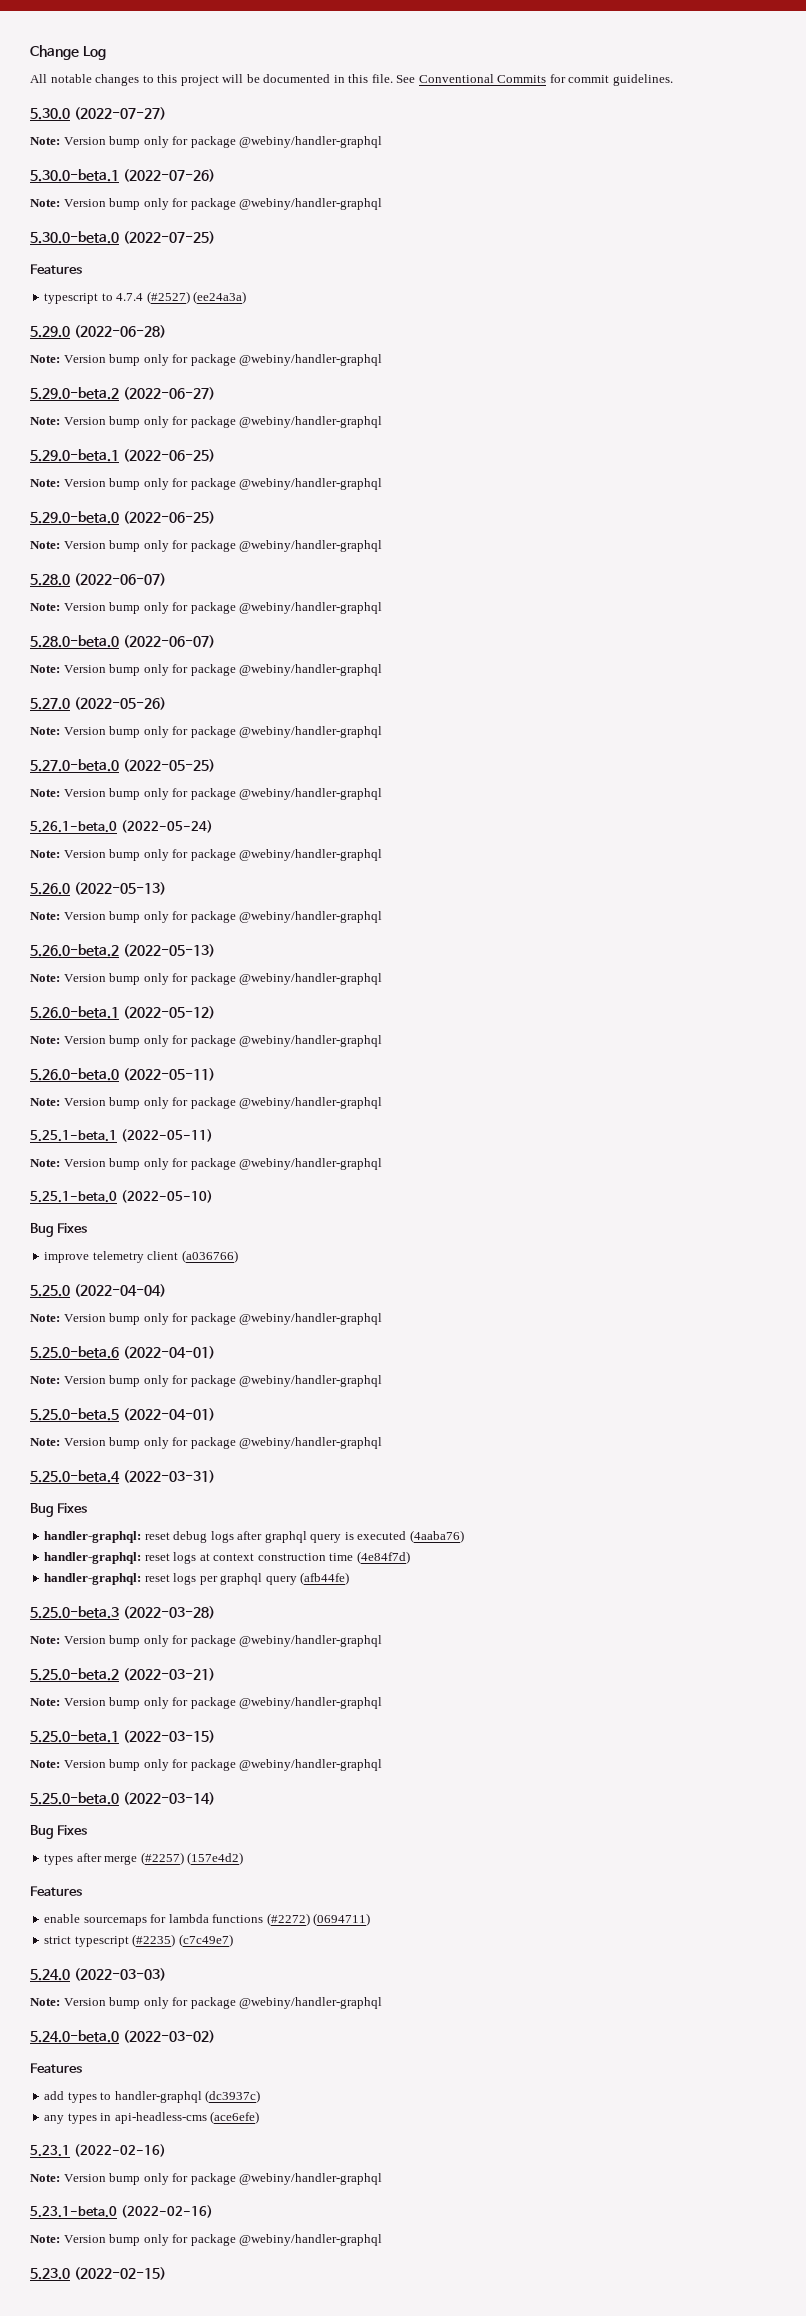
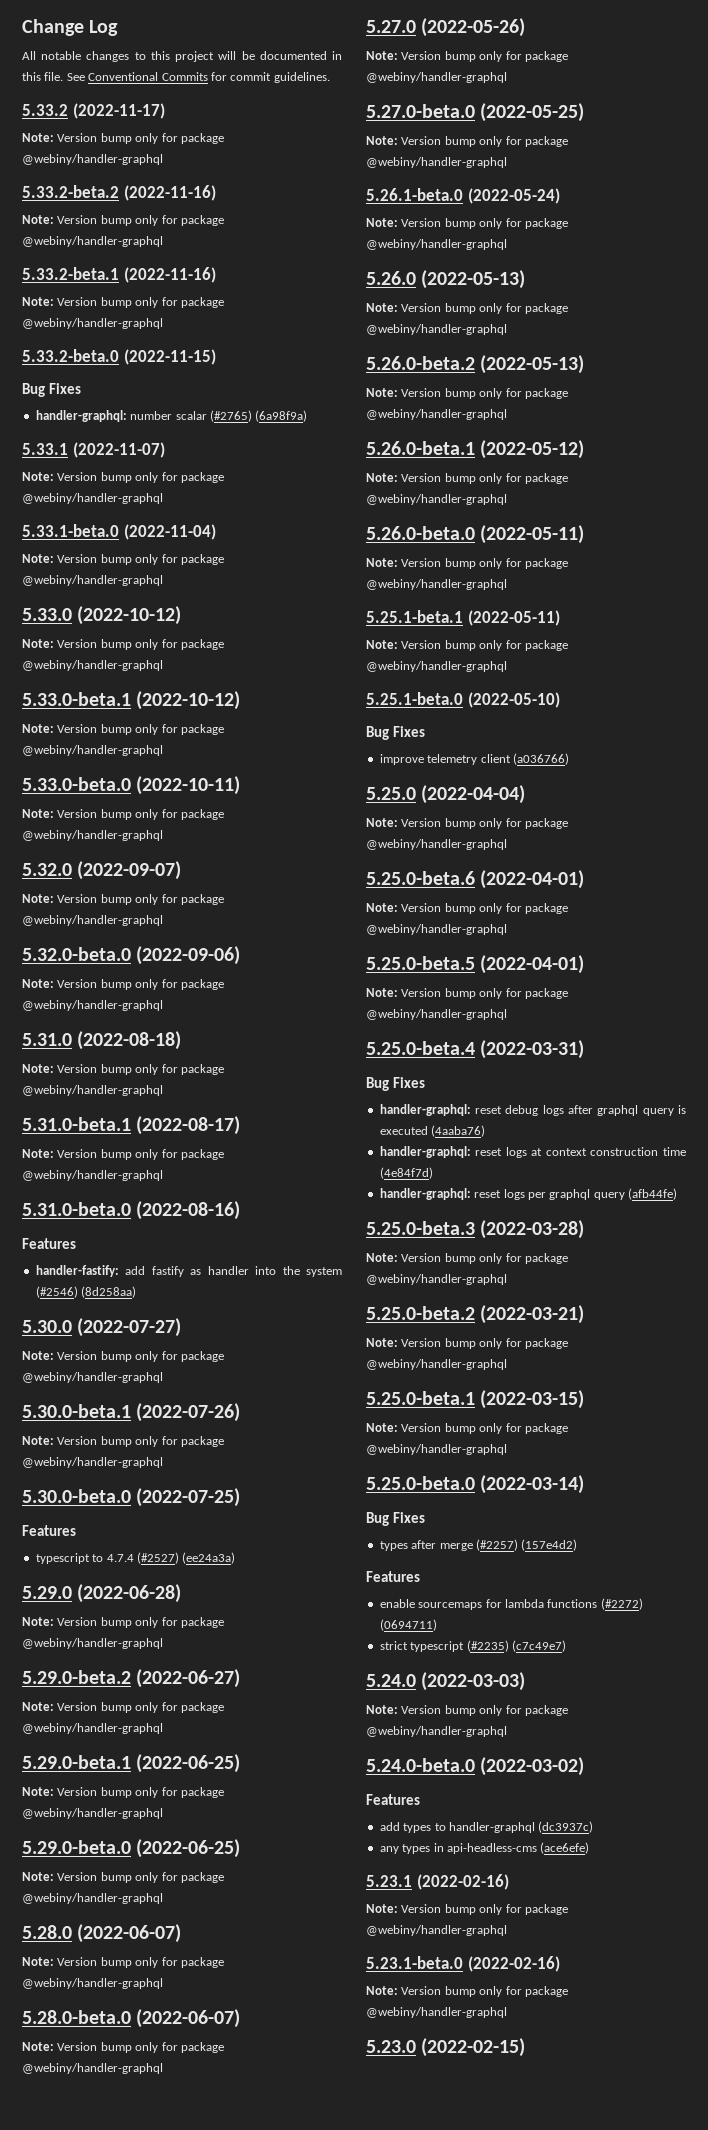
+ 5.33.2 (2022-11-17)
+ Note: Version bump only for package @webiny/handler-graphql
+ 5.33.2-beta.2 (2022-11-16)
+ Note: Version bump only for package @webiny/handler-graphql
+ 5.33.2-beta.1 (2022-11-16)
+ Note: Version bump only for package @webiny/handler-graphql
+ 5.33.2-beta.0 (2022-11-15)
+ Bug Fixes
+ handler-graphql: number scalar (#2765) (6a98f9a)
+ 5.33.1 (2022-11-07)
+ Note: Version bump only for package @webiny/handler-graphql
+ 5.33.1-beta.0 (2022-11-04)
+ Note: Version bump only for package @webiny/handler-graphql
+ 5.33.0 (2022-10-12)
+ Note: Version bump only for package @webiny/handler-graphql
+ 5.33.0-beta.1 (2022-10-12)
+ Note: Version bump only for package @webiny/handler-graphql
+ 5.33.0-beta.0 (2022-10-11)
+ Note: Version bump only for package @webiny/handler-graphql
+ 5.32.0 (2022-09-07)
+ Note: Version bump only for package @webiny/handler-graphql
+ 5.32.0-beta.0 (2022-09-06)
+ Note: Version bump only for package @webiny/handler-graphql
+ 5.31.0 (2022-08-18)
+ Note: Version bump only for package @webiny/handler-graphql
+ 5.31.0-beta.1 (2022-08-17)
+ Note: Version bump only for package @webiny/handler-graphql
+ 5.31.0-beta.0 (2022-08-16)
+ Features
+ handler-fastify: add fastify as handler into the system (#2546) (8d258aa)

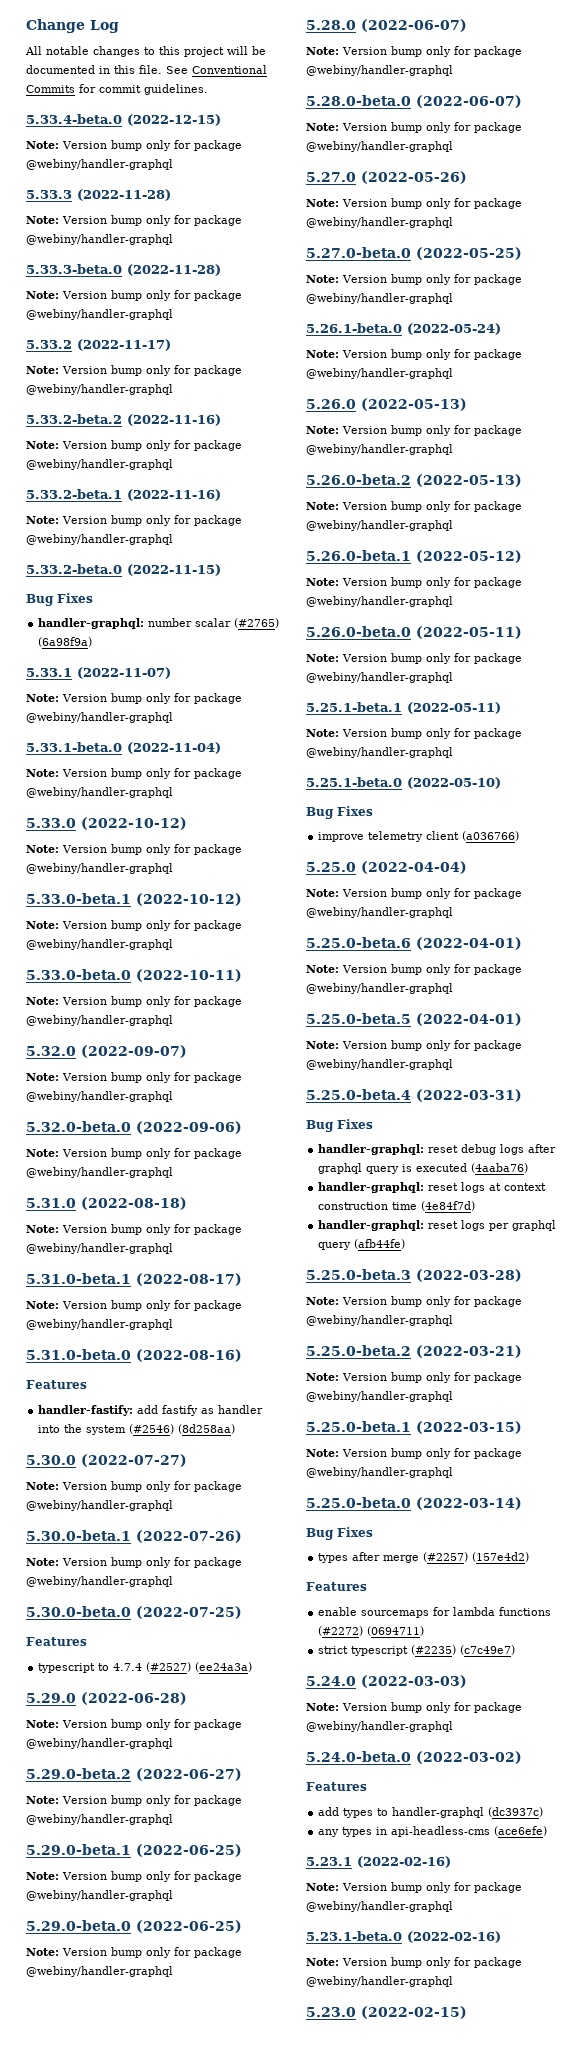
+ 5.33.4-beta.0 (2022-12-15)
+ Note: Version bump only for package @webiny/handler-graphql
+ 5.33.3 (2022-11-28)
+ Note: Version bump only for package @webiny/handler-graphql
+ 5.33.3-beta.0 (2022-11-28)
+ Note: Version bump only for package @webiny/handler-graphql

